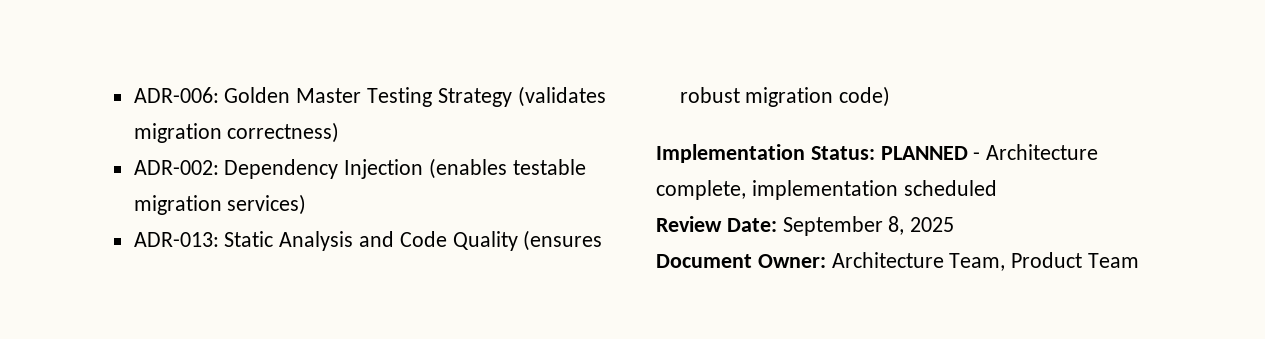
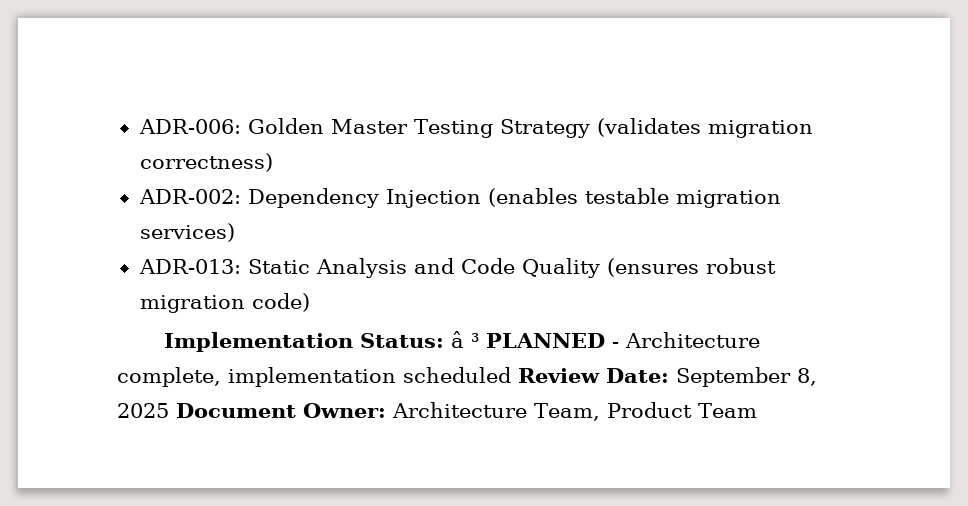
- Implementation Status: PLANNED - Architecture complete, implementation scheduled
- Review Date: September 8, 2025
- Document Owner: Architecture Team, Product Team
+ Implementation Status: â ³ PLANNED - Architecture complete, implementation scheduled Review Date: September 8, 2025 Document Owner: Architecture Team, Product Team

